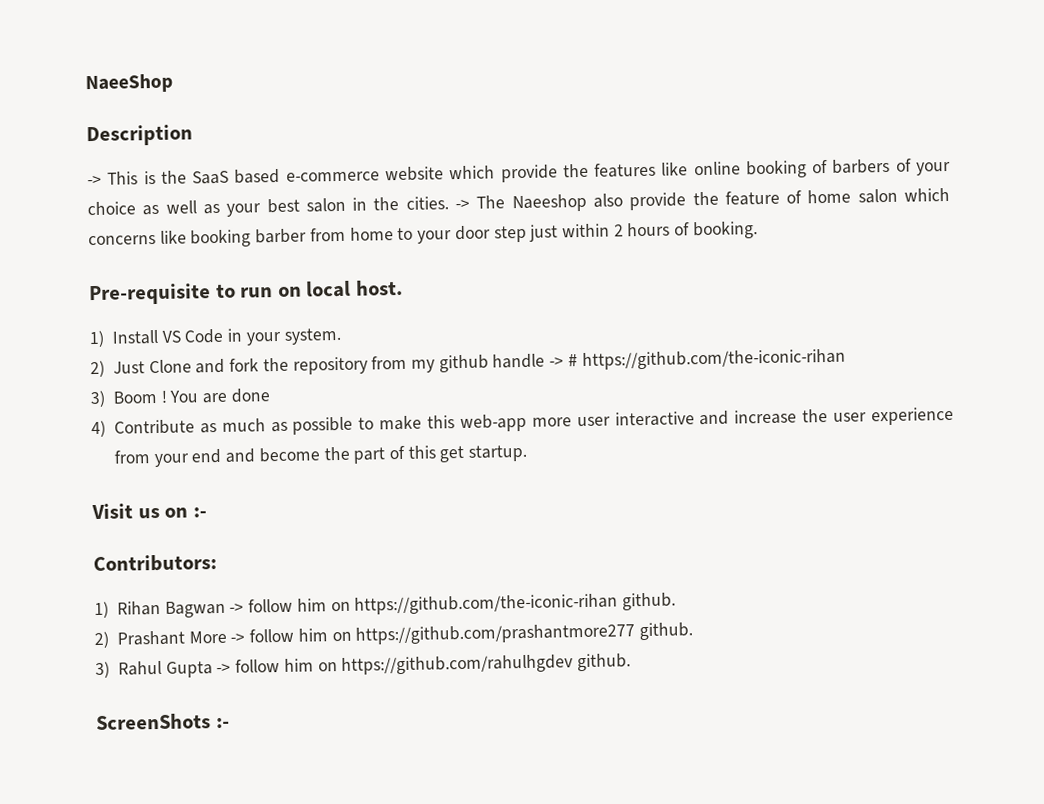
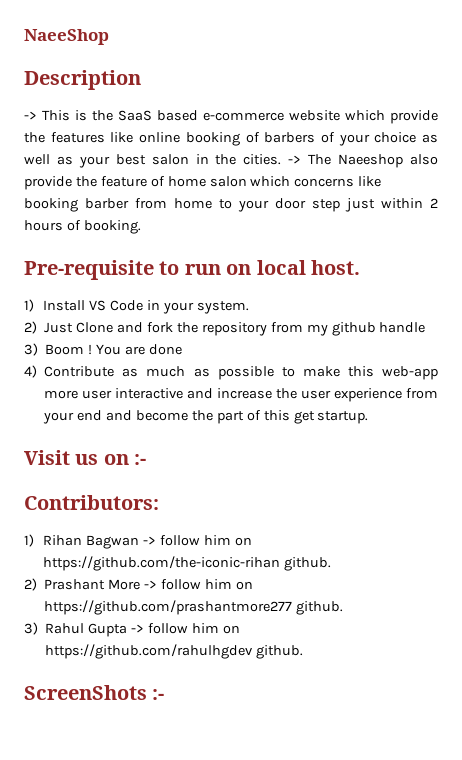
- 2) Just Clone and fork the repository from my github handle -> # https://github.com/the-iconic-rihan
+ 2) Just Clone and fork the repository from my github handle

